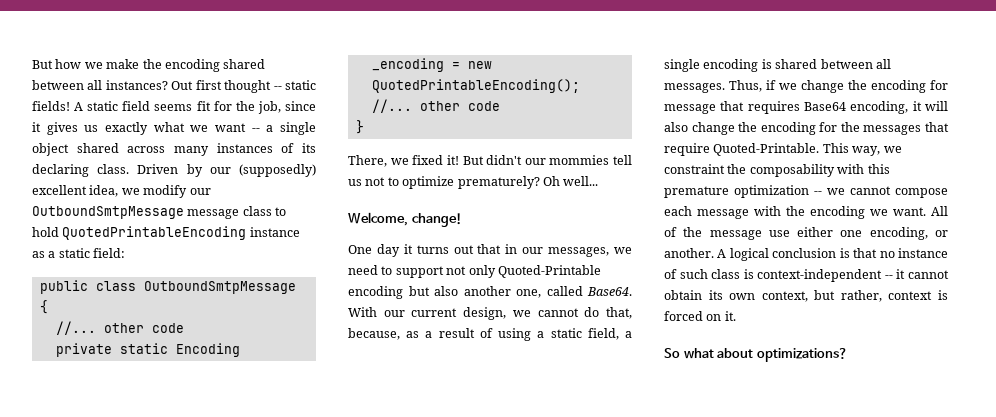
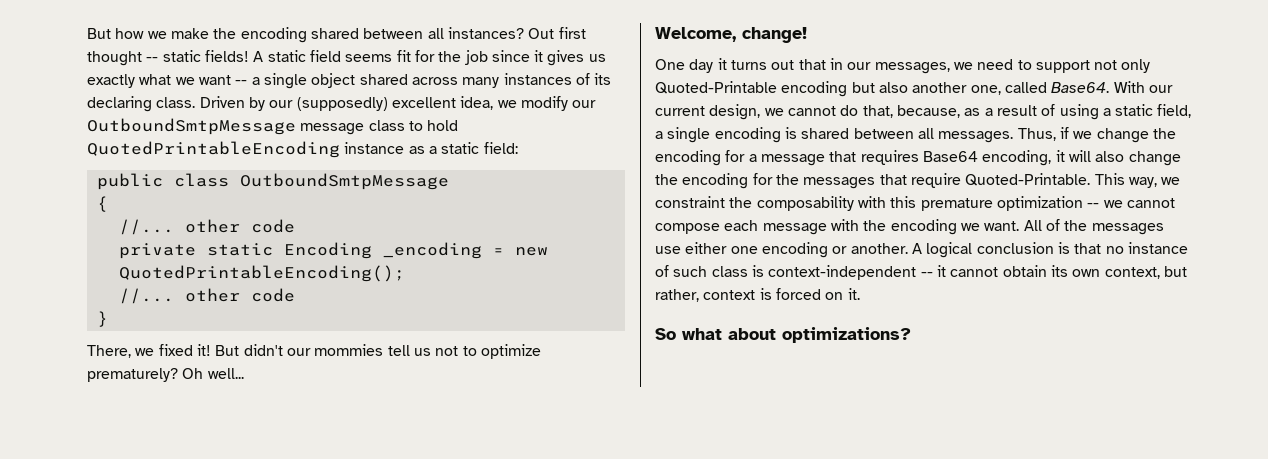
- A static field seems fit for the job, since it gives us exactly what we want -- a single object shared across many instances of its declaring class.
+ A static field seems fit for the job since it gives us exactly what we want -- a single object shared across many instances of its declaring class.
- Thus, if we change the encoding for message that requires Base64 encoding, it will also change the encoding for the messages that require Quoted-Printable.
+ Thus, if we change the encoding for a message that requires Base64 encoding, it will also change the encoding for the messages that require Quoted-Printable.
- All of the message use either one encoding, or another.
+ All of the messages use either one encoding or another.

